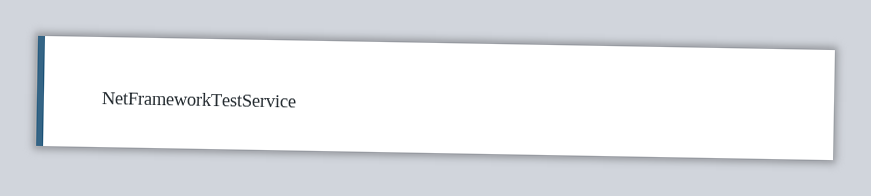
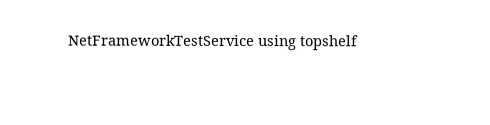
- NetFrameworkTestService
+ NetFrameworkTestService using topshelf

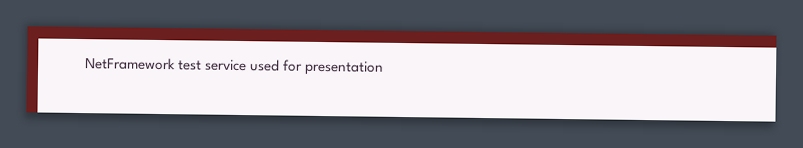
- NetFrameworkTestService using topshelf
+ NetFramework test service used for presentation

